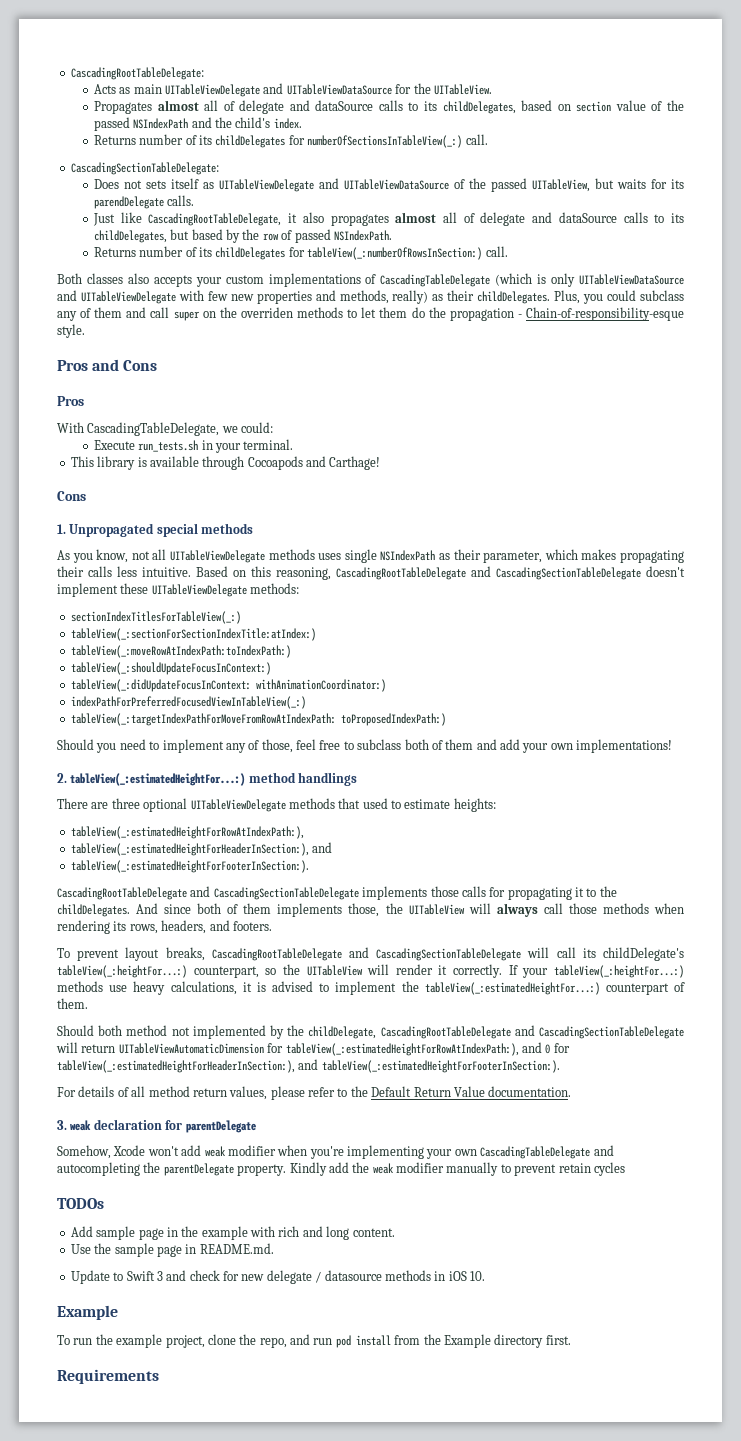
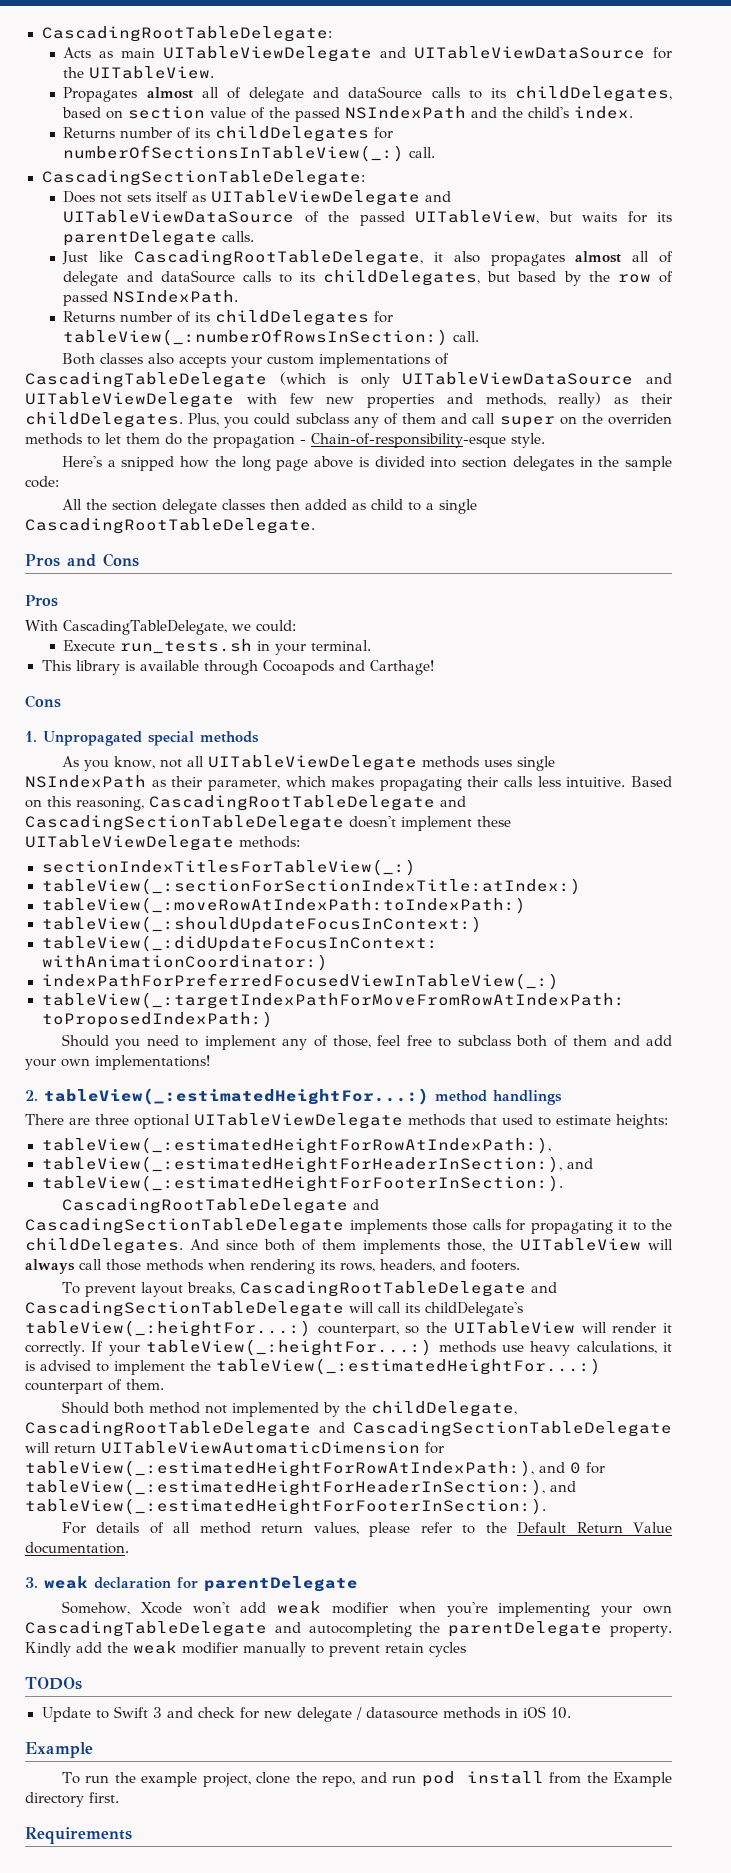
- Does not sets itself as UITableViewDelegate and UITableViewDataSource of the passed UITableView, but waits for its parendDelegate calls.
+ Does not sets itself as UITableViewDelegate and UITableViewDataSource of the passed UITableView, but waits for its parentDelegate calls.
+ Here's a snipped how the long page above is divided into section delegates in the sample code:
+ All the section delegate classes then added as child to a single CascadingRootTableDelegate.
- Add sample page in the example with rich and long content.
- Use the sample page in README.md.

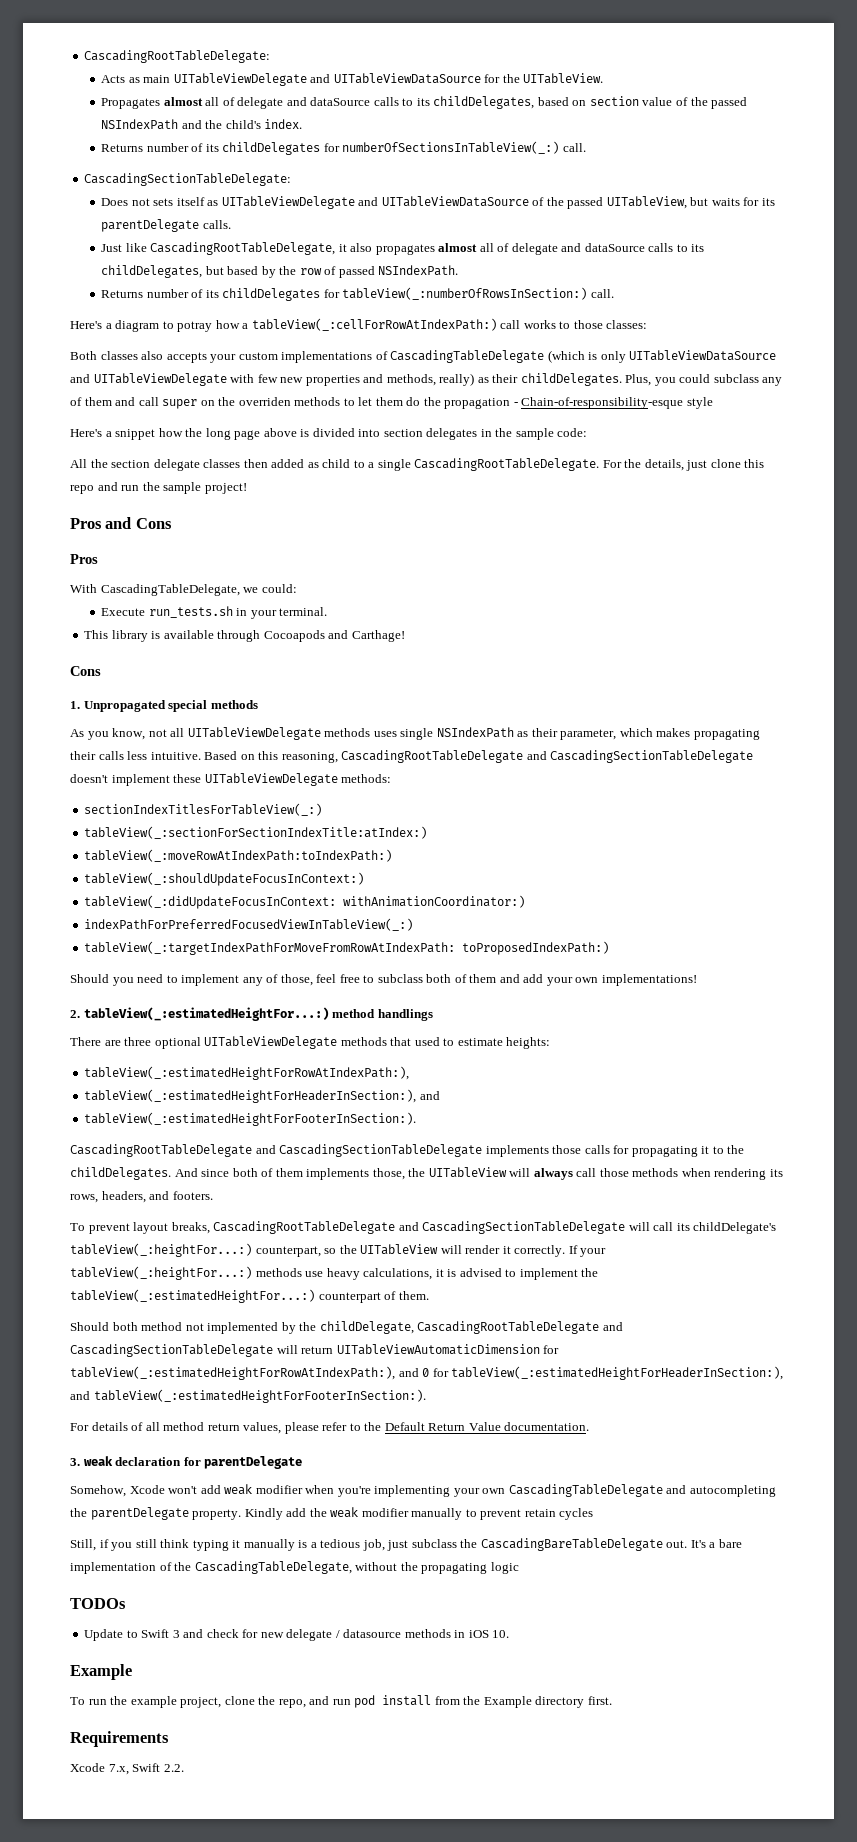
+ Here's a diagram to potray how a tableView(_:cellForRowAtIndexPath:) call works to those classes:
- Plus, you could subclass any of them and call super on the overriden methods to let them do the propagation - Chain-of-responsibility-esque style.
- Here's a snipped how the long page above is divided into section delegates in the sample code:
+ Plus, you could subclass any of them and call super on the overriden methods to let them do the propagation - Chain-of-responsibility-esque style
+ Here's a snippet how the long page above is divided into section delegates in the sample code:
+ For the details, just clone this repo and run the sample project!
+ Still, if you still think typing it manually is a tedious job, just subclass the CascadingBareTableDelegate out. It's a bare implementation of the CascadingTableDelegate, without the propagating logic
+ Xcode 7.x, Swift 2.2.

